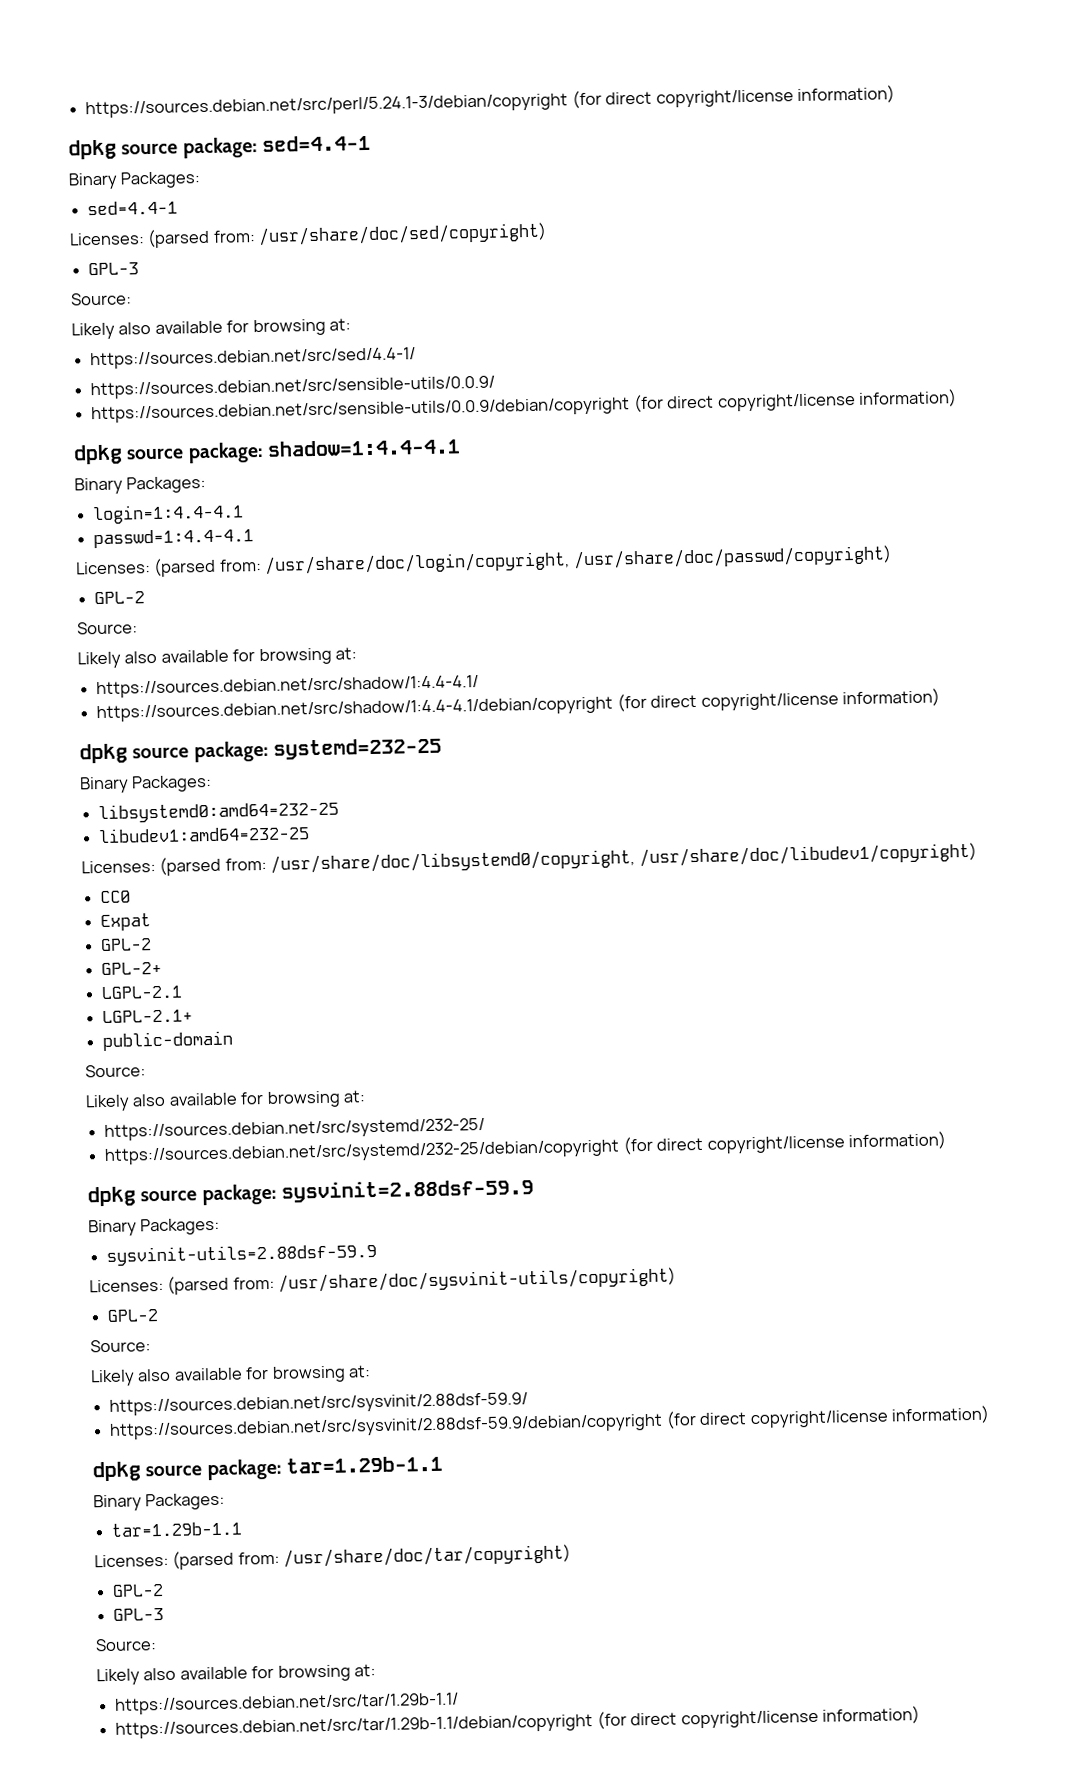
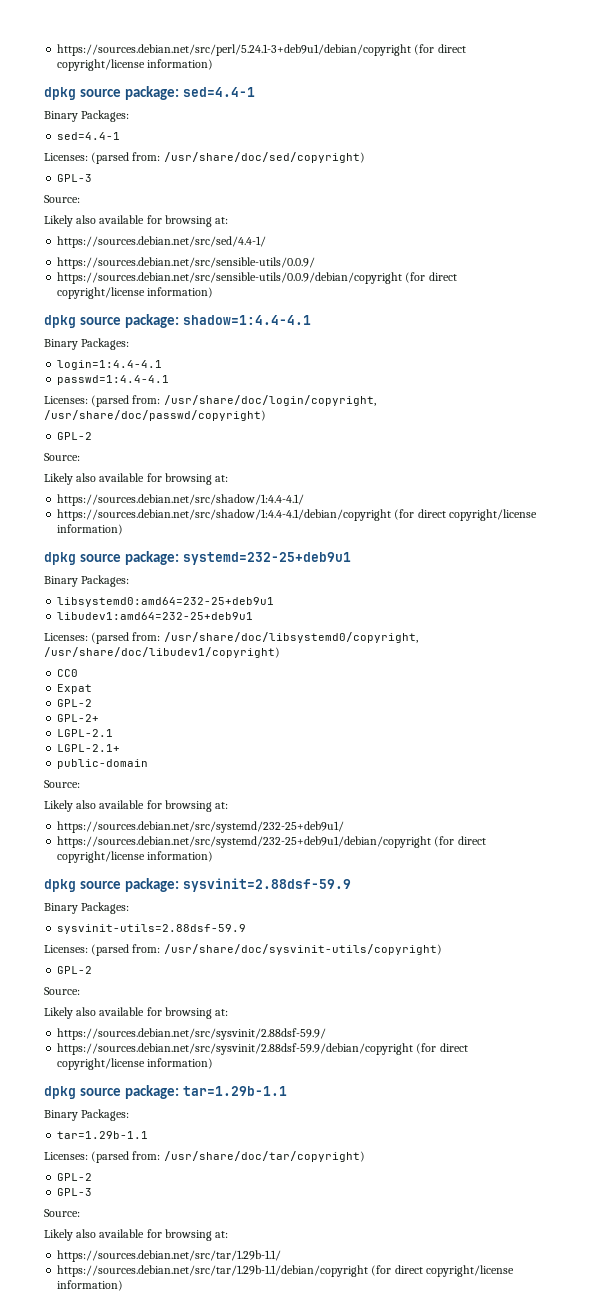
- https://sources.debian.net/src/perl/5.24.1-3/debian/copyright (for direct copyright/license information)
+ https://sources.debian.net/src/perl/5.24.1-3+deb9u1/debian/copyright (for direct copyright/license information)
- dpkg source package: systemd=232-25
+ dpkg source package: systemd=232-25+deb9u1
  Binary Packages:
- libsystemd0:amd64=232-25
- libudev1:amd64=232-25
+ libsystemd0:amd64=232-25+deb9u1
+ libudev1:amd64=232-25+deb9u1
- https://sources.debian.net/src/systemd/232-25/
- https://sources.debian.net/src/systemd/232-25/debian/copyright (for direct copyright/license information)
+ https://sources.debian.net/src/systemd/232-25+deb9u1/
+ https://sources.debian.net/src/systemd/232-25+deb9u1/debian/copyright (for direct copyright/license information)

